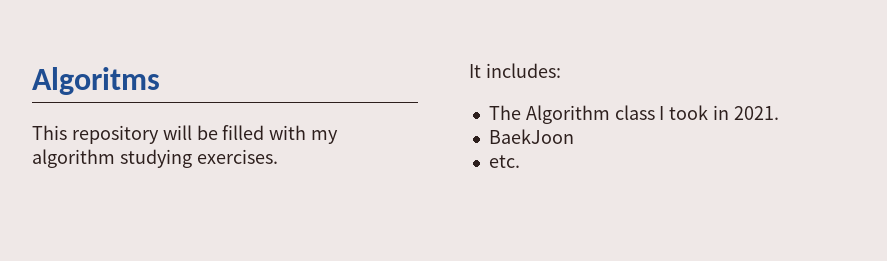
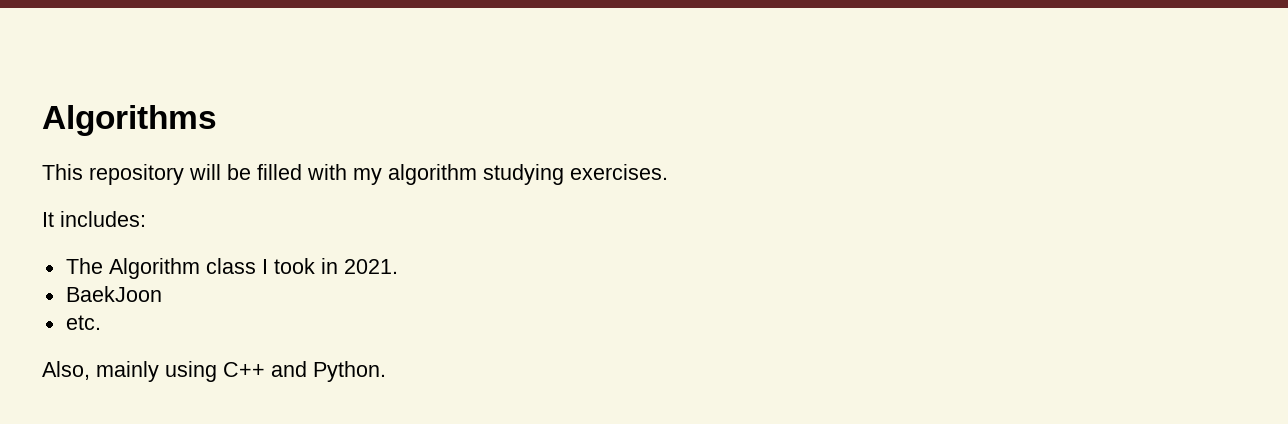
- Algoritms
+ Algorithms
+ Also, mainly using C++ and Python.

